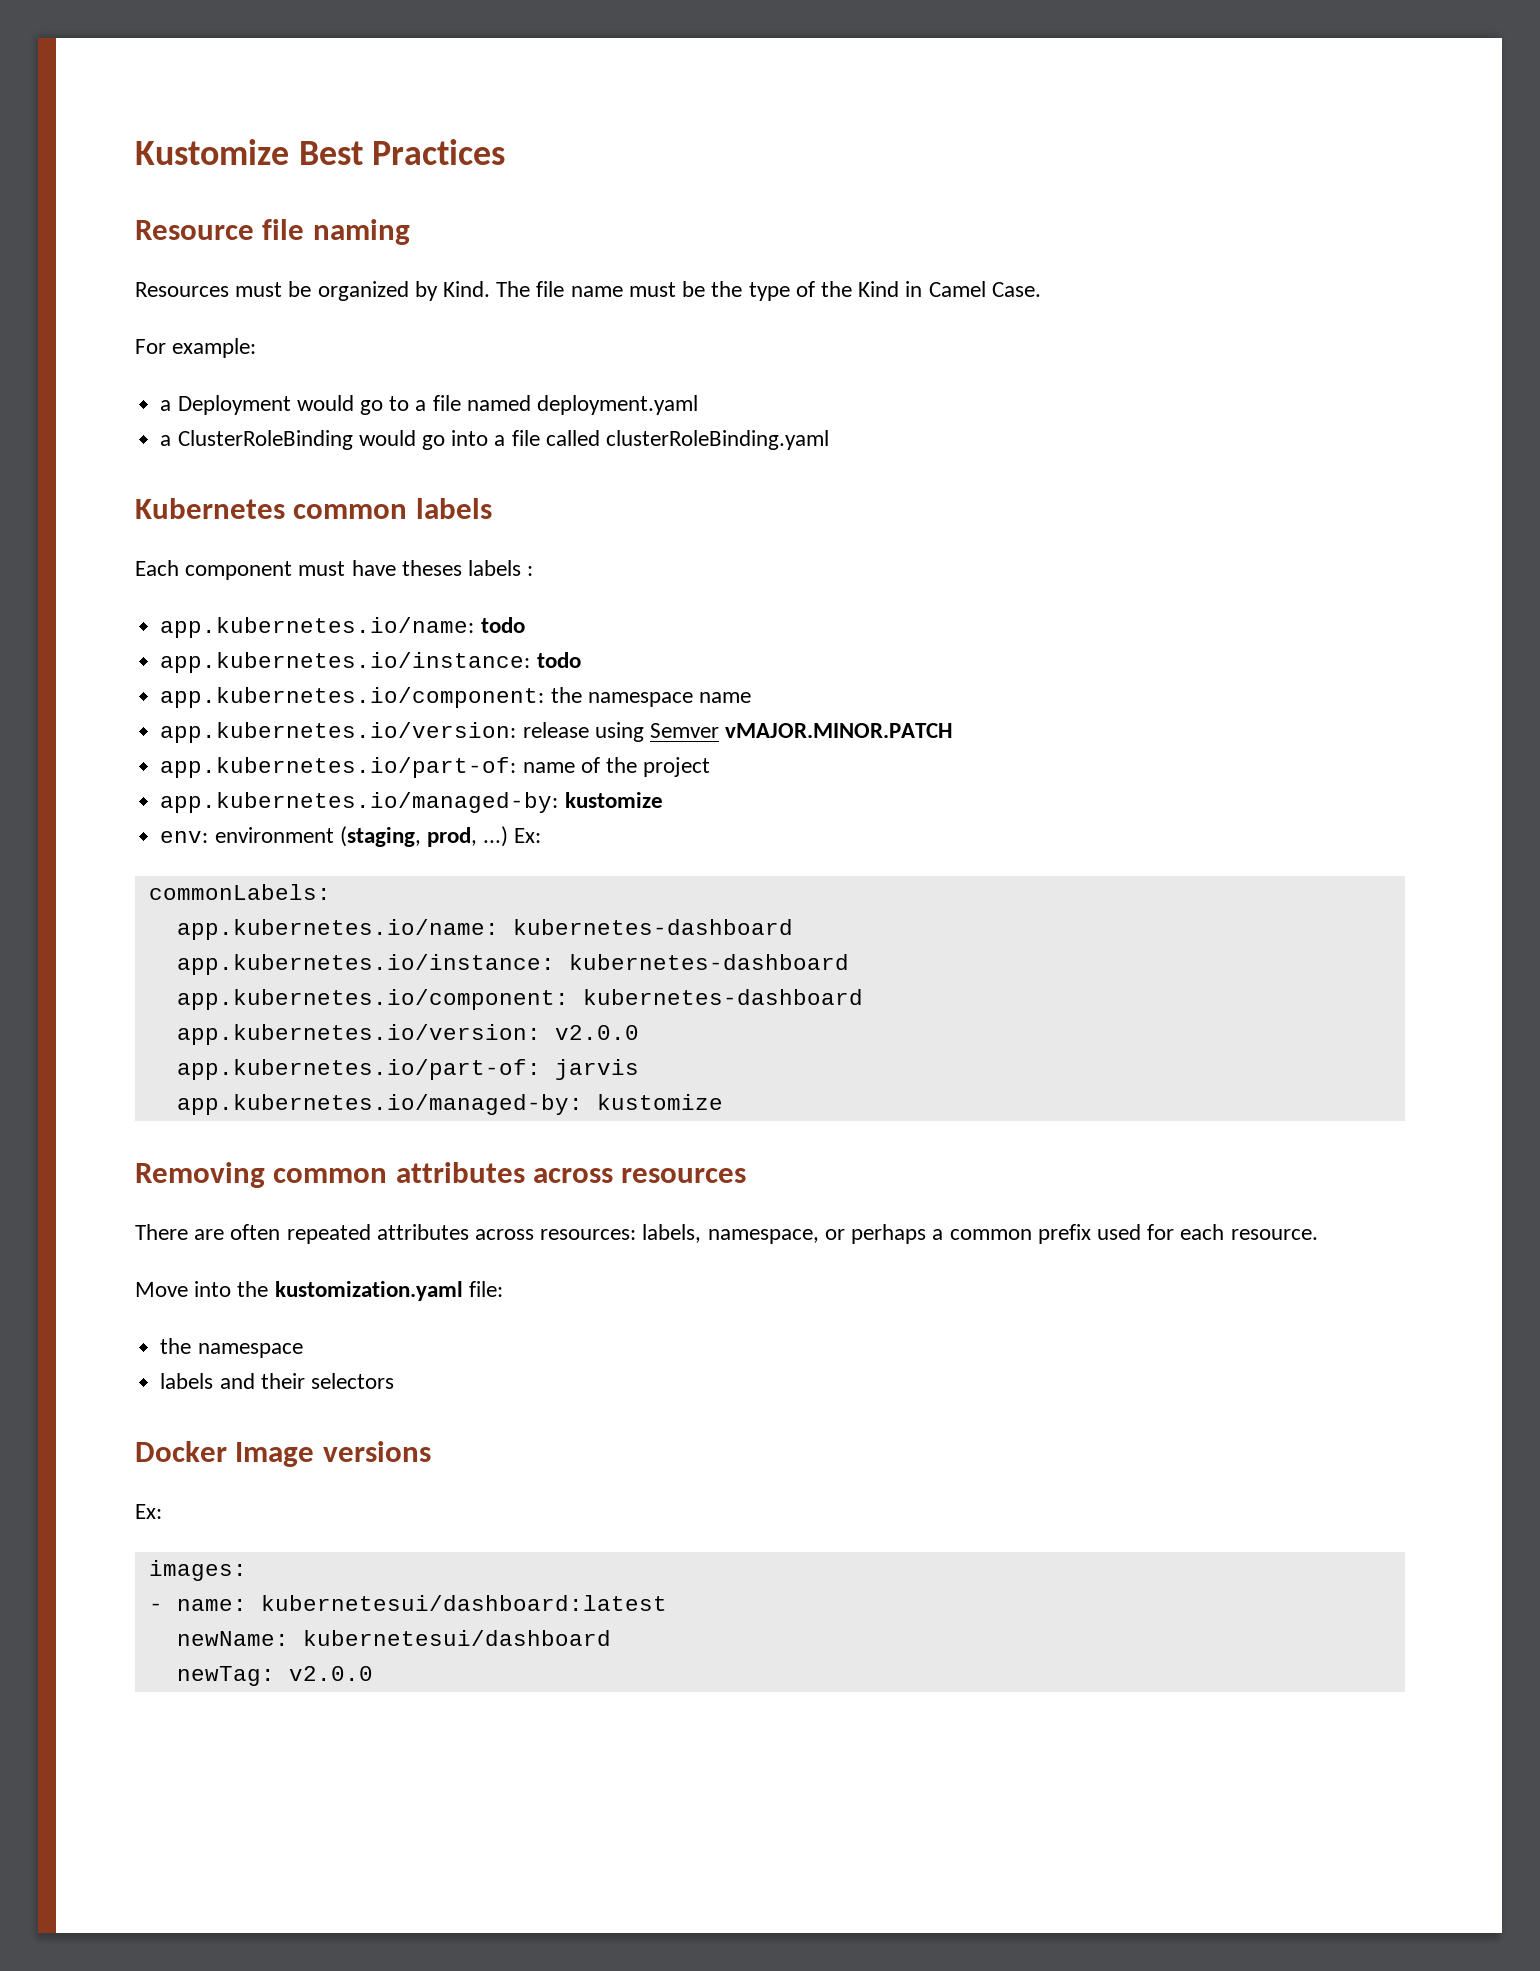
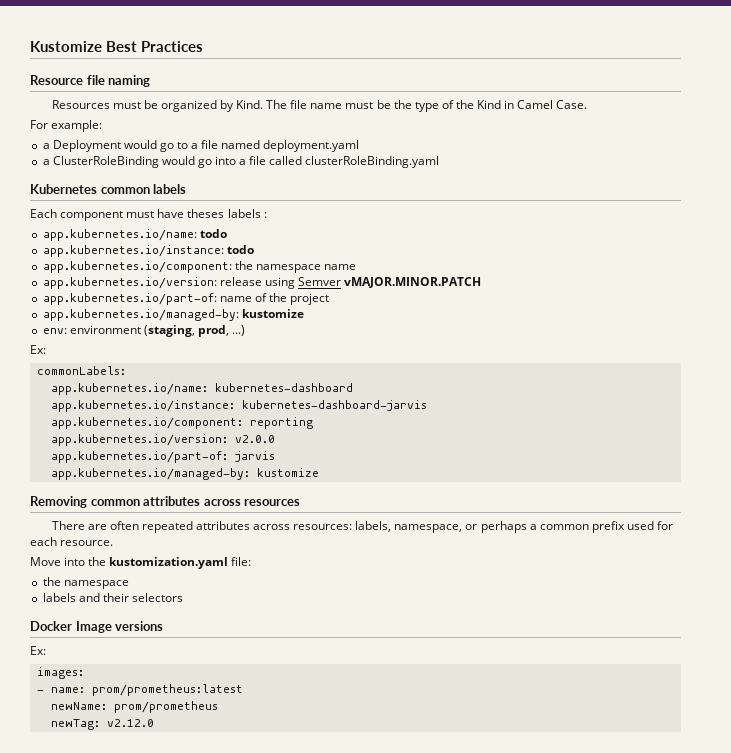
- env: environment (staging, prod, ...) Ex:
+ env: environment (staging, prod, ...)
+ Ex:
- app.kubernetes.io/instance: kubernetes-dashboard
- app.kubernetes.io/component: kubernetes-dashboard
+ app.kubernetes.io/instance: kubernetes-dashboard-jarvis
+ app.kubernetes.io/component: reporting
- - name: kubernetesui/dashboard:latest
+ - name: prom/prometheus:latest
- newName: kubernetesui/dashboard
+ newName: prom/prometheus
- newTag: v2.0.0
+ newTag: v2.12.0

